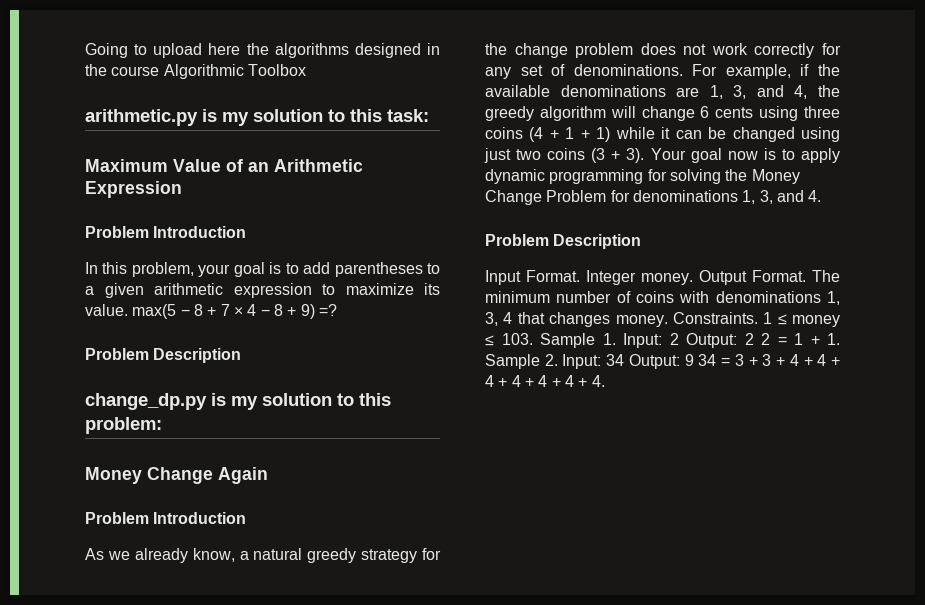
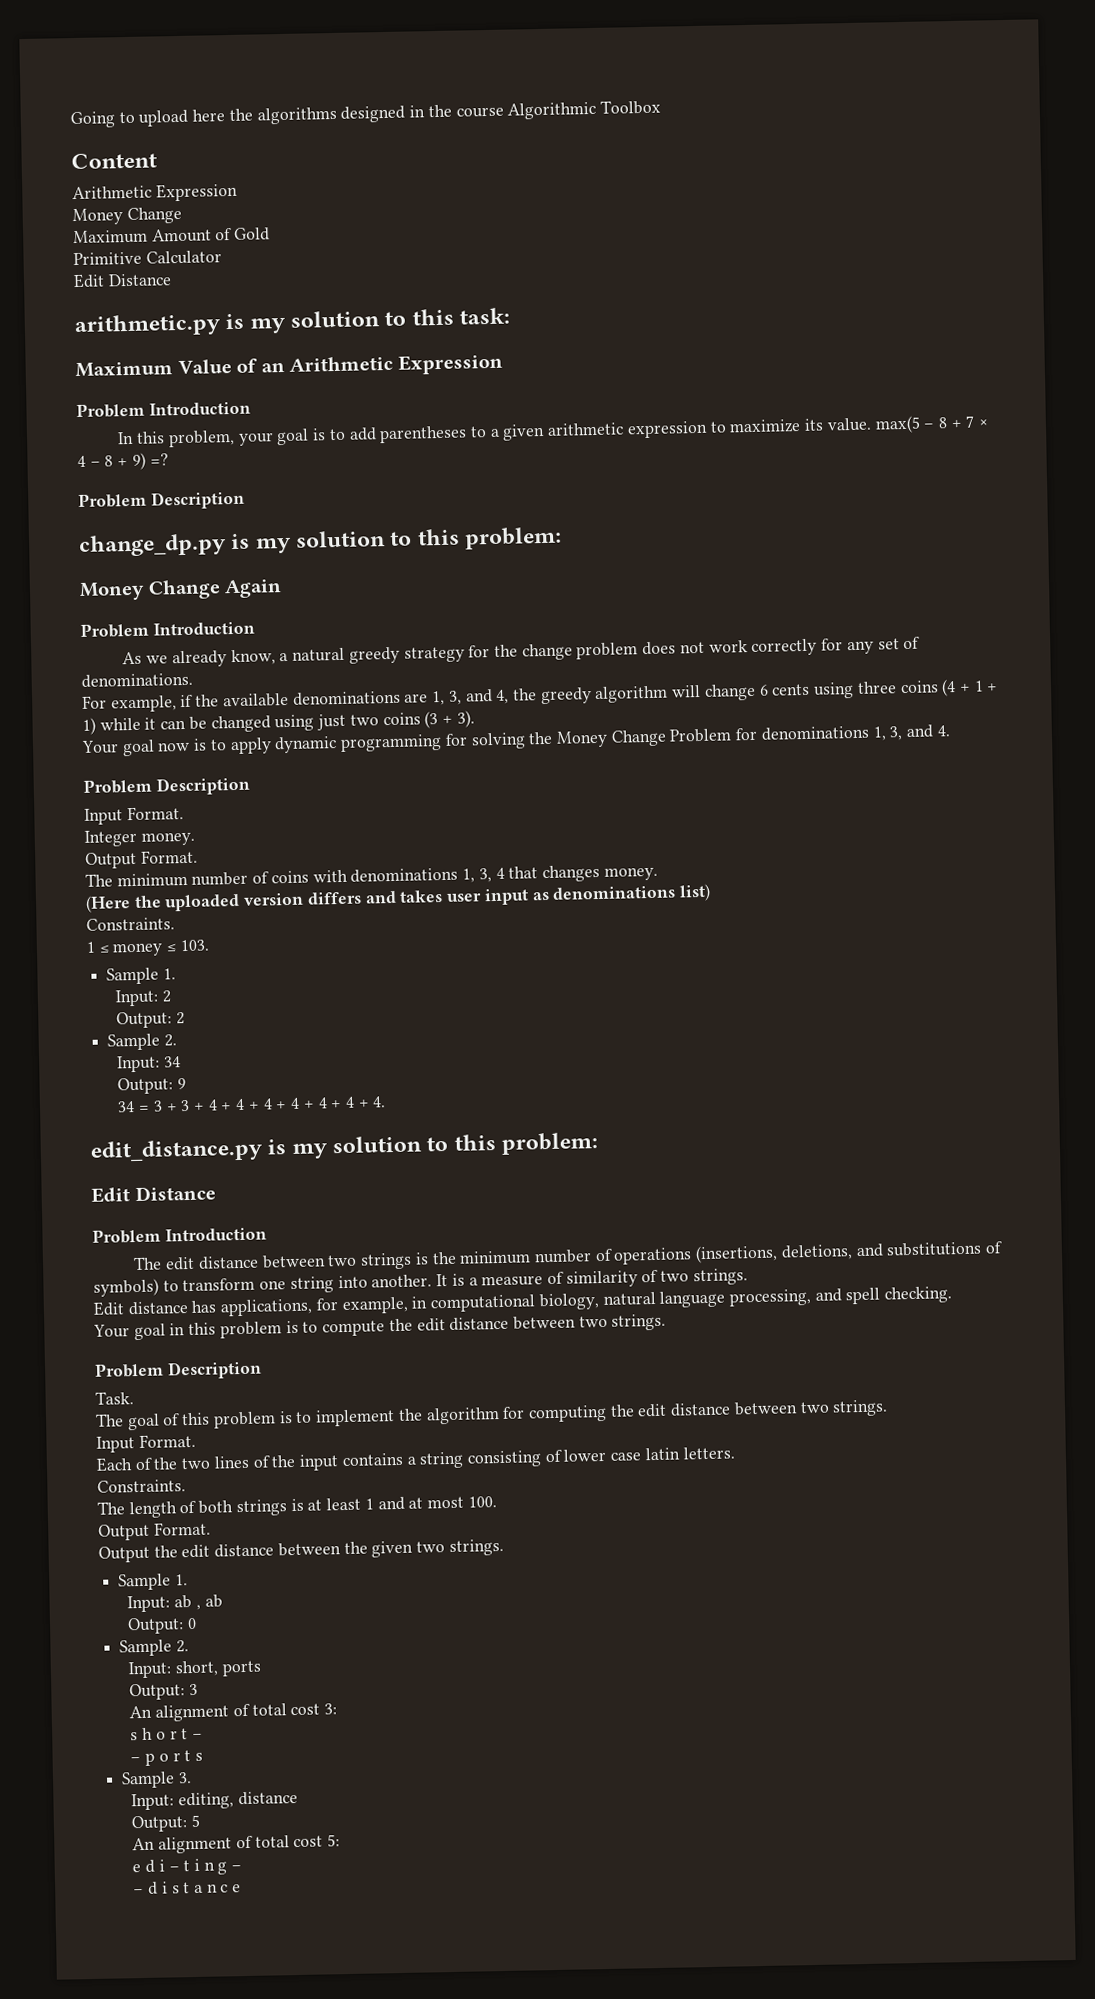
+ Content
+ Arithmetic Expression
+ Money Change
+ Maximum Amount of Gold
+ Primitive Calculator
+ Edit Distance
- As we already know, a natural greedy strategy for the change problem does not work correctly for any set of denominations. For example, if the available denominations are 1, 3, and 4, the greedy algorithm will change 6 cents using three coins (4 + 1 + 1) while it can be changed using just two coins (3 + 3). Your goal now is to apply dynamic programming for solving the Money Change Problem for denominations 1, 3, and 4.
+ As we already know, a natural greedy strategy for the change problem does not work correctly for any set of denominations.
+ For example, if the available denominations are 1, 3, and 4, the greedy algorithm will change 6 cents using three coins (4 + 1 + 1) while it can be changed using just two coins (3 + 3).
+ Your goal now is to apply dynamic programming for solving the Money Change Problem for denominations 1, 3, and 4.
  Problem Description
- Input Format. Integer money. Output Format. The minimum number of coins with denominations 1, 3, 4 that changes money. Constraints. 1 ≤ money ≤ 103. Sample 1. Input: 2 Output: 2 2 = 1 + 1. Sample 2. Input: 34 Output:
+ Input Format.
+ Integer money.
+ Output Format.
+ The minimum number of coins with denominations 1, 3, 4 that changes money.
+ (Here the uploaded version differs and takes user input as denominations list)
+ Constraints.
+ 1 ≤ money ≤ 103.
+ Sample 1.
+ Input: 2
+ Output: 2
+ Sample 2.
+ Input: 34
+ Output:
- 9 34 = 3 + 3 + 4 + 4 + 4 + 4 + 4 + 4 + 4.
+ 9
+ 34 = 3 + 3 + 4 + 4 + 4 + 4 + 4 + 4 + 4.
+ edit_distance.py is my solution to this problem:
+ Edit Distance
+ Problem Introduction
+ The edit distance between two strings is the minimum number of operations (insertions, deletions, and substitutions of symbols) to transform one string into another. It is a measure of similarity of two strings.
+ Edit distance has applications, for example, in computational biology, natural language processing, and spell checking.
+ Your goal in this problem is to compute the edit distance between two strings.
+ Problem Description
+ Task.
+ The goal of this problem is to implement the algorithm for computing the edit distance between two strings.
+ Input Format.
+ Each of the two lines of the input contains a string consisting of lower case latin letters.
+ Constraints.
+ The length of both strings is at least 1 and at most 100.
+ Output Format.
+ Output the edit distance between the given two strings.
+ Sample 1.
+ Input: ab , ab
+ Output: 0
+ Sample 2.
+ Input: short, ports
+ Output: 3
+ An alignment of total cost 3:
+ s h o r t −
+ − p o r t s
+ Sample 3.
+ Input: editing, distance
+ Output: 5
+ An alignment of total cost 5:
+ e d i − t i n g −
+ − d i s t a n c e

